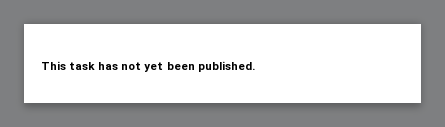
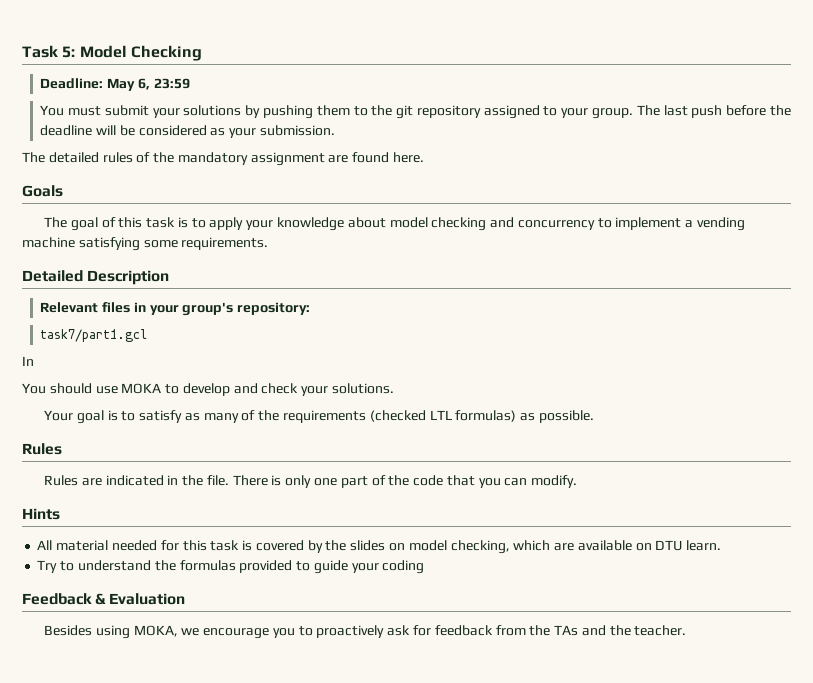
- This task has not yet been published.
+ Task 5: Model Checking
+ Deadline: May 6, 23:59
+ You must submit your solutions by pushing them to the git repository assigned to your group. The last push before the deadline will be considered as your submission.
+ The detailed rules of the mandatory assignment are found here.
+ Goals
+ The goal of this task is to apply your knowledge about model checking and concurrency to implement a vending machine satisfying some requirements.
+ Detailed Description
+ Relevant files in your group's repository:
+ task7/part1.gcl
+ In
+ You should use MOKA to develop and check your solutions.
+ Your goal is to satisfy as many of the requirements (checked LTL formulas) as possible.
+ Rules
+ Rules are indicated in the file. There is only one part of the code that you can modify.
+ Hints
+ All material needed for this task is covered by the slides on model checking, which are available on DTU learn.
+ Try to understand the formulas provided to guide your coding
+ Feedback & Evaluation
+ Besides using MOKA, we encourage you to proactively ask for feedback from the TAs and the teacher.

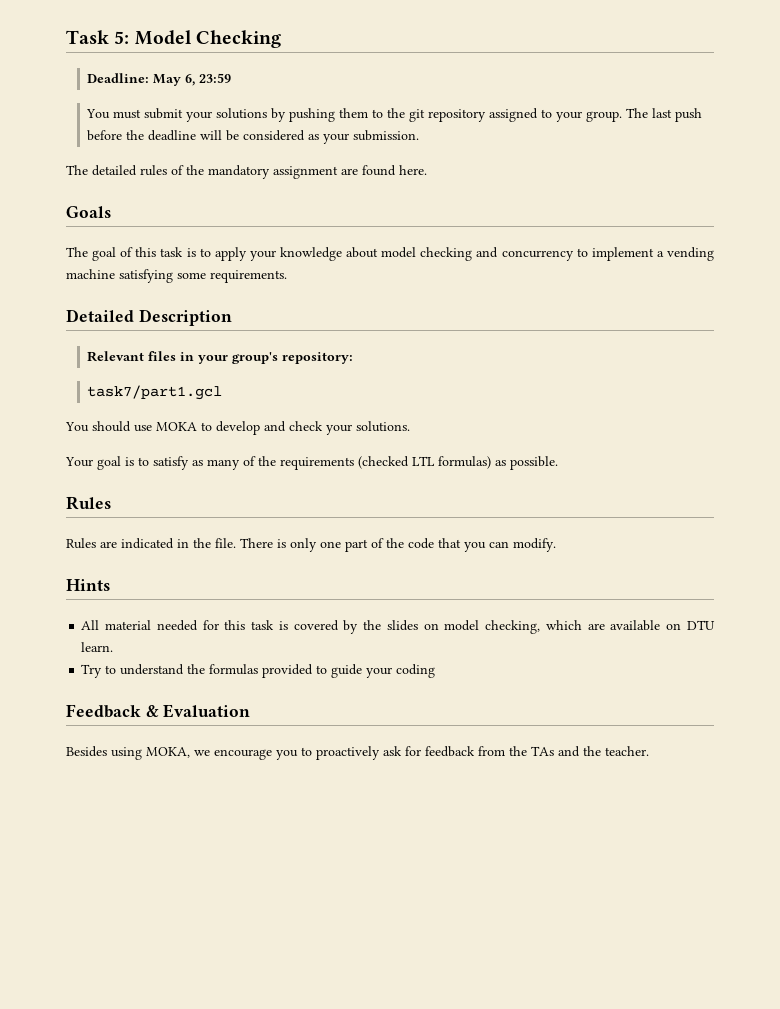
- In

